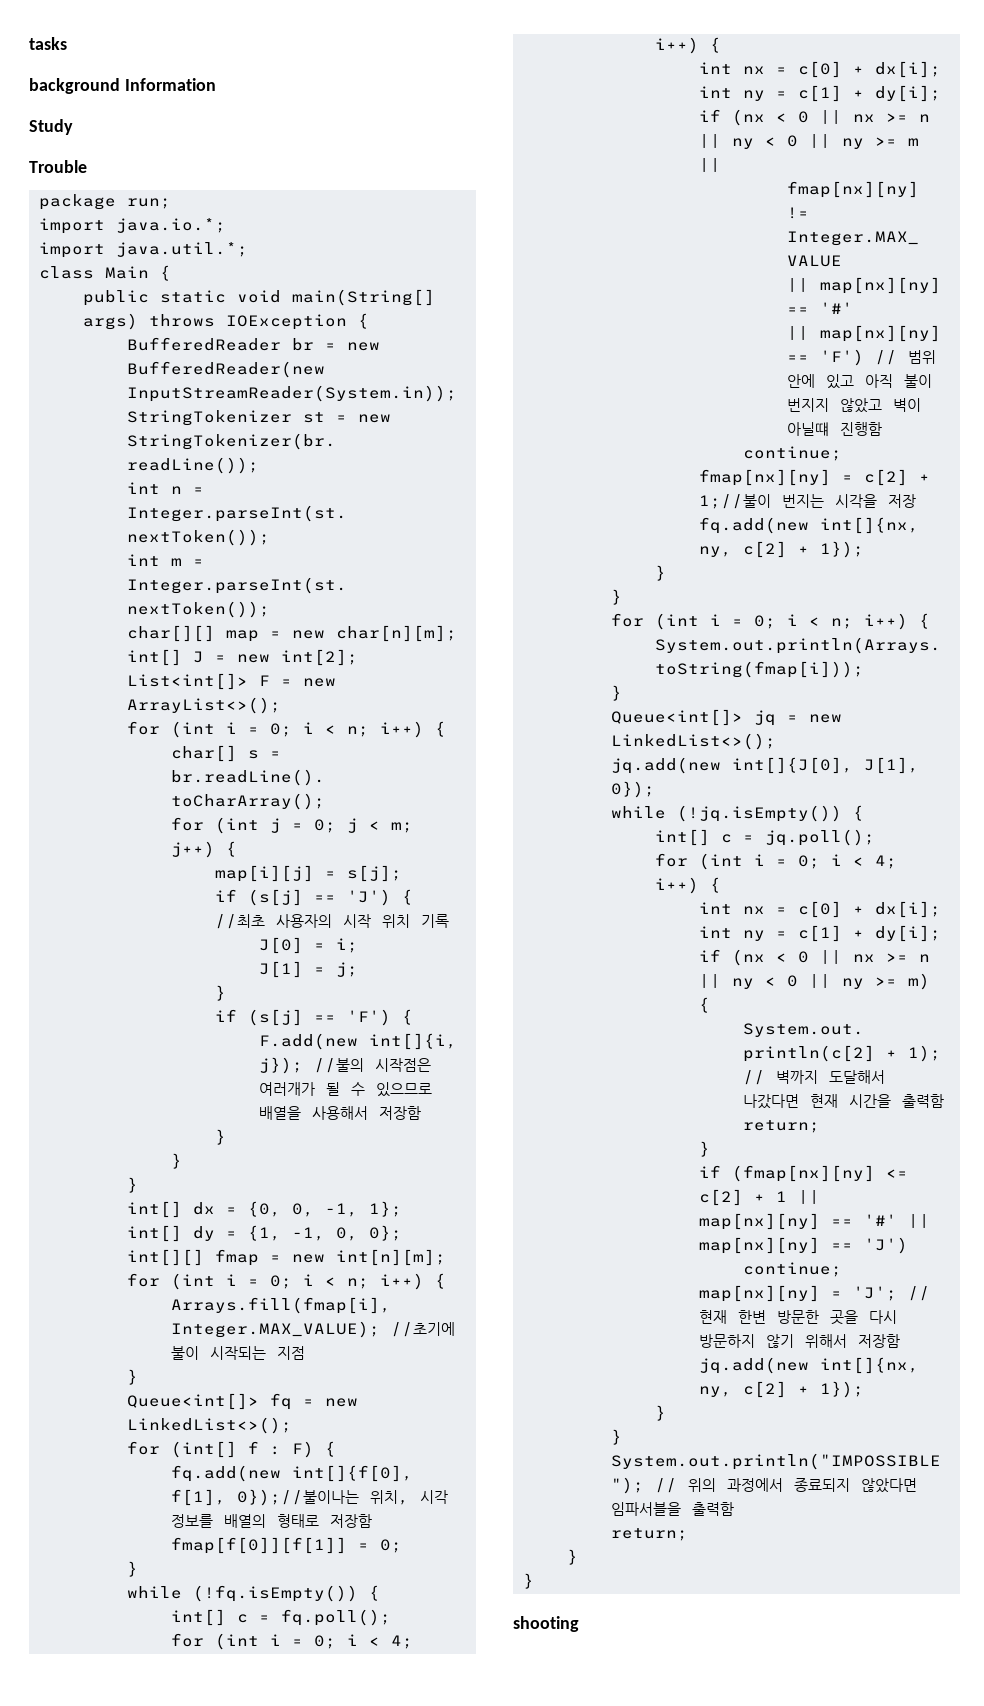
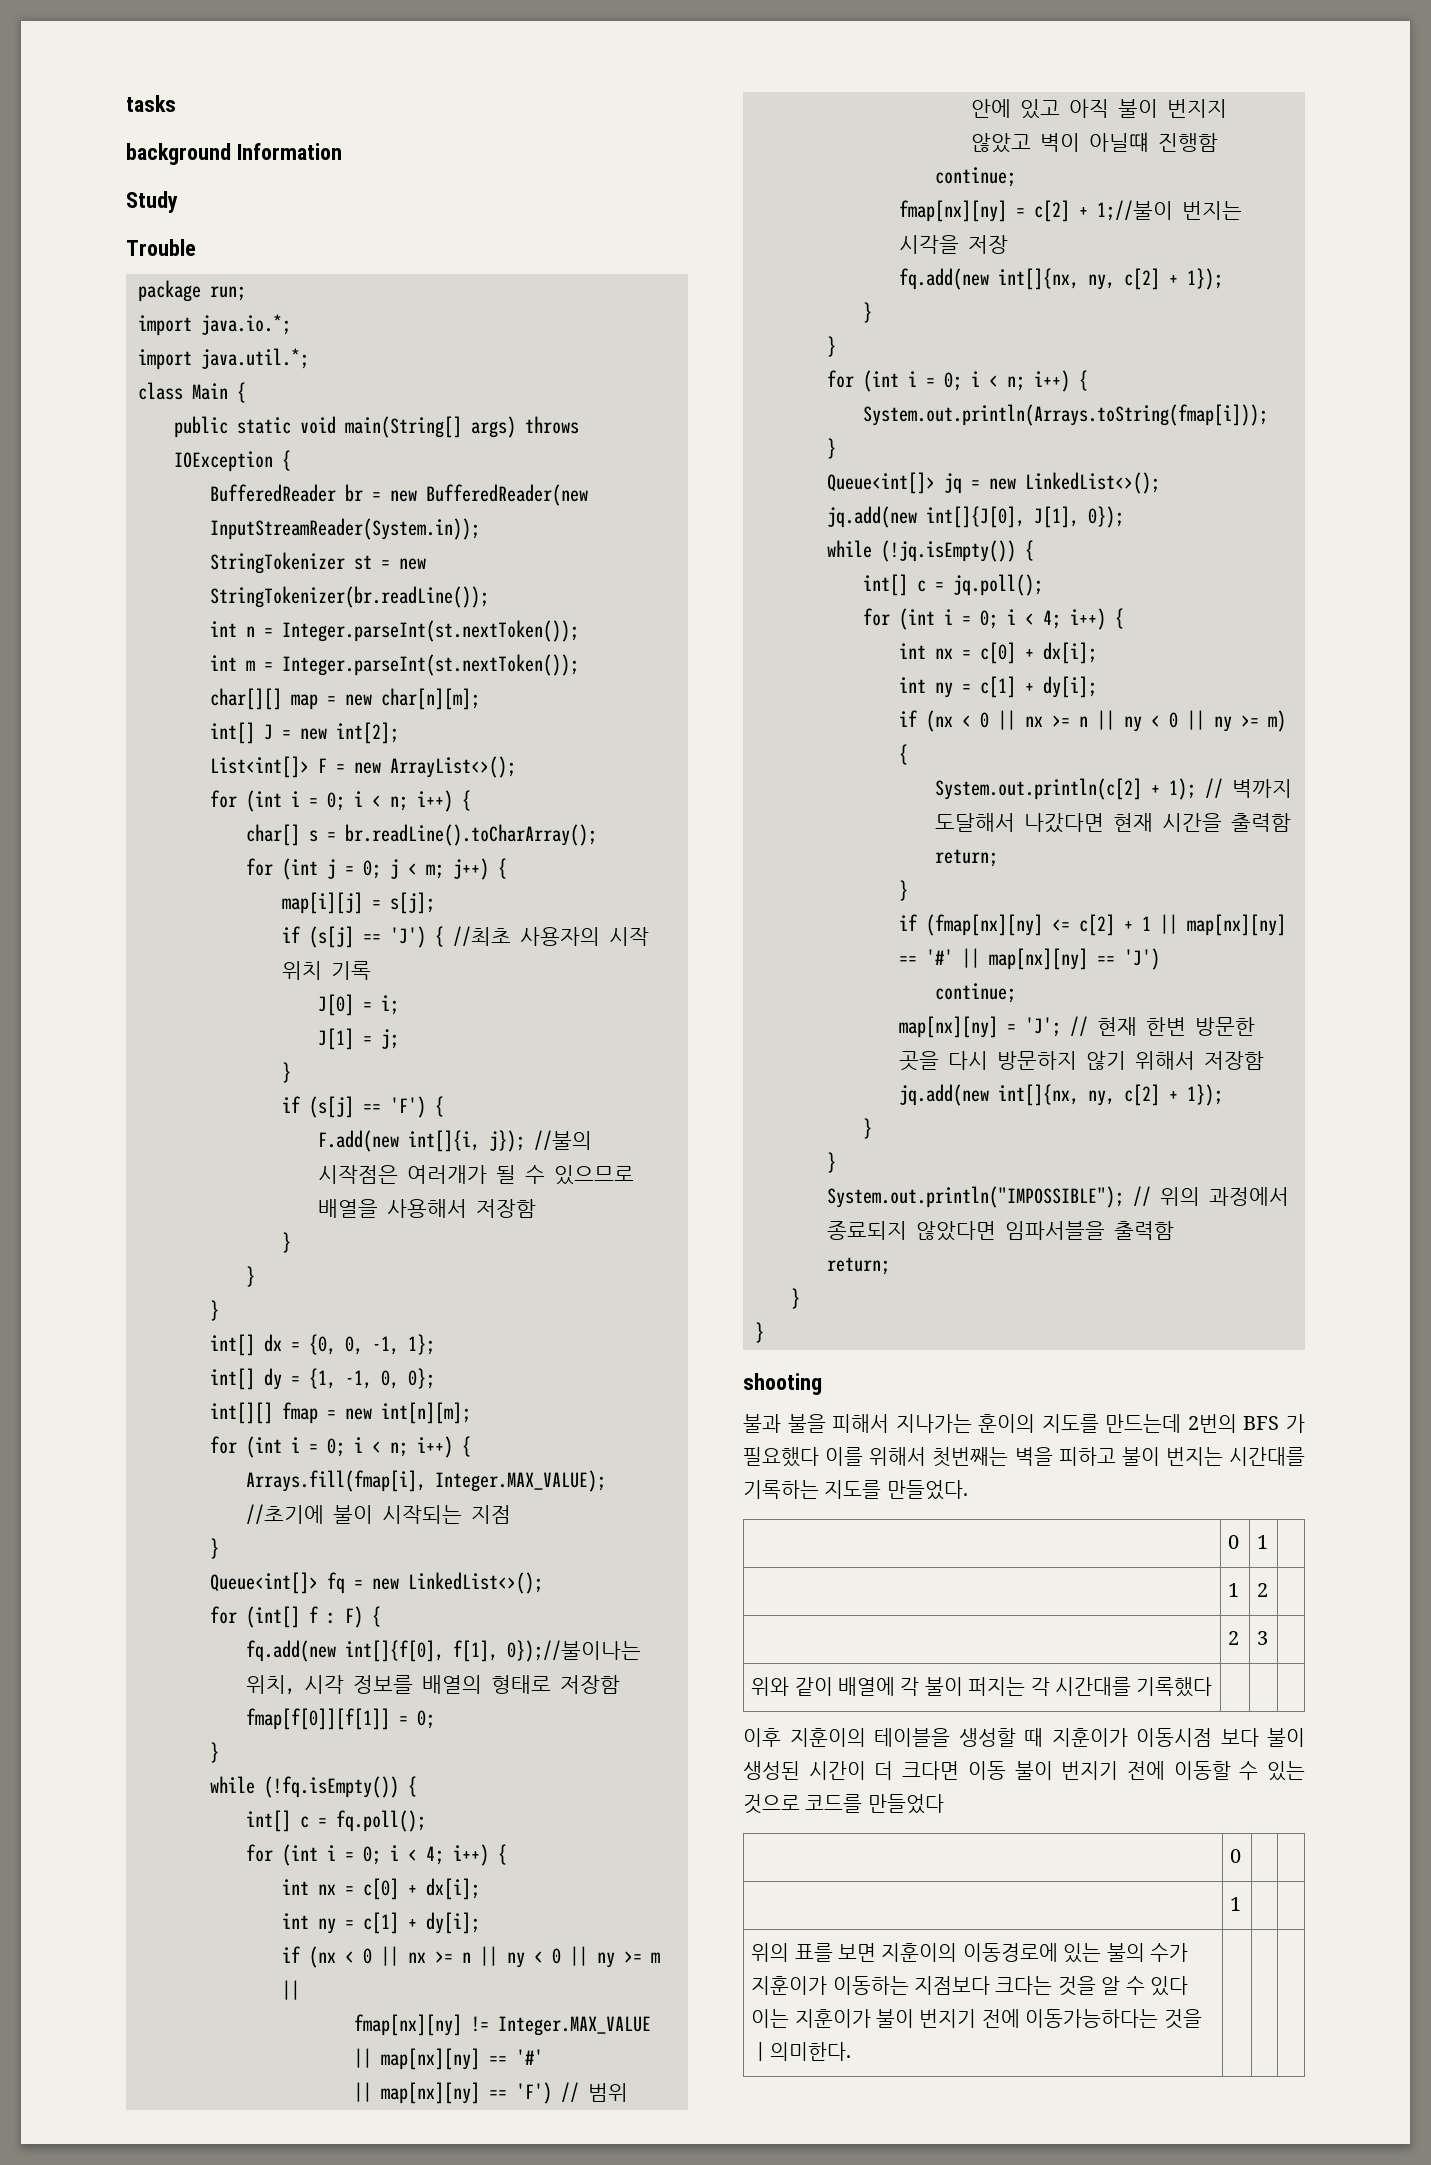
+ 불과 불을 피해서 지나가는 훈이의 지도를 만드는데 2번의 BFS 가 필요했다 이를 위해서 첫번째는 벽을 피하고 불이 번지는 시간대를 기록하는 지도를 만들었다.
+ | 0 | 1 |
+ | 1 | 2 |
+ | 2 | 3 |
+ 위와 같이 배열에 각 불이 퍼지는 각 시간대를 기록했다 | | |
+ 이후 지훈이의 테이블을 생성할 때 지훈이가 이동시점 보다 불이 생성된 시간이 더 크다면 이동 불이 번지기 전에 이동할 수 있는 것으로 코드를 만들었다
+ | 0 | |
+ | 1 | |
+ 위의 표를 보면 지훈이의 이동경로에 있는 불의 수가 지훈이가 이동하는 지점보다 크다는 것을 알 수 있다 이는 지훈이가 불이 번지기 전에 이동가능하다는 것을 ㅣ의미한다. | | |

